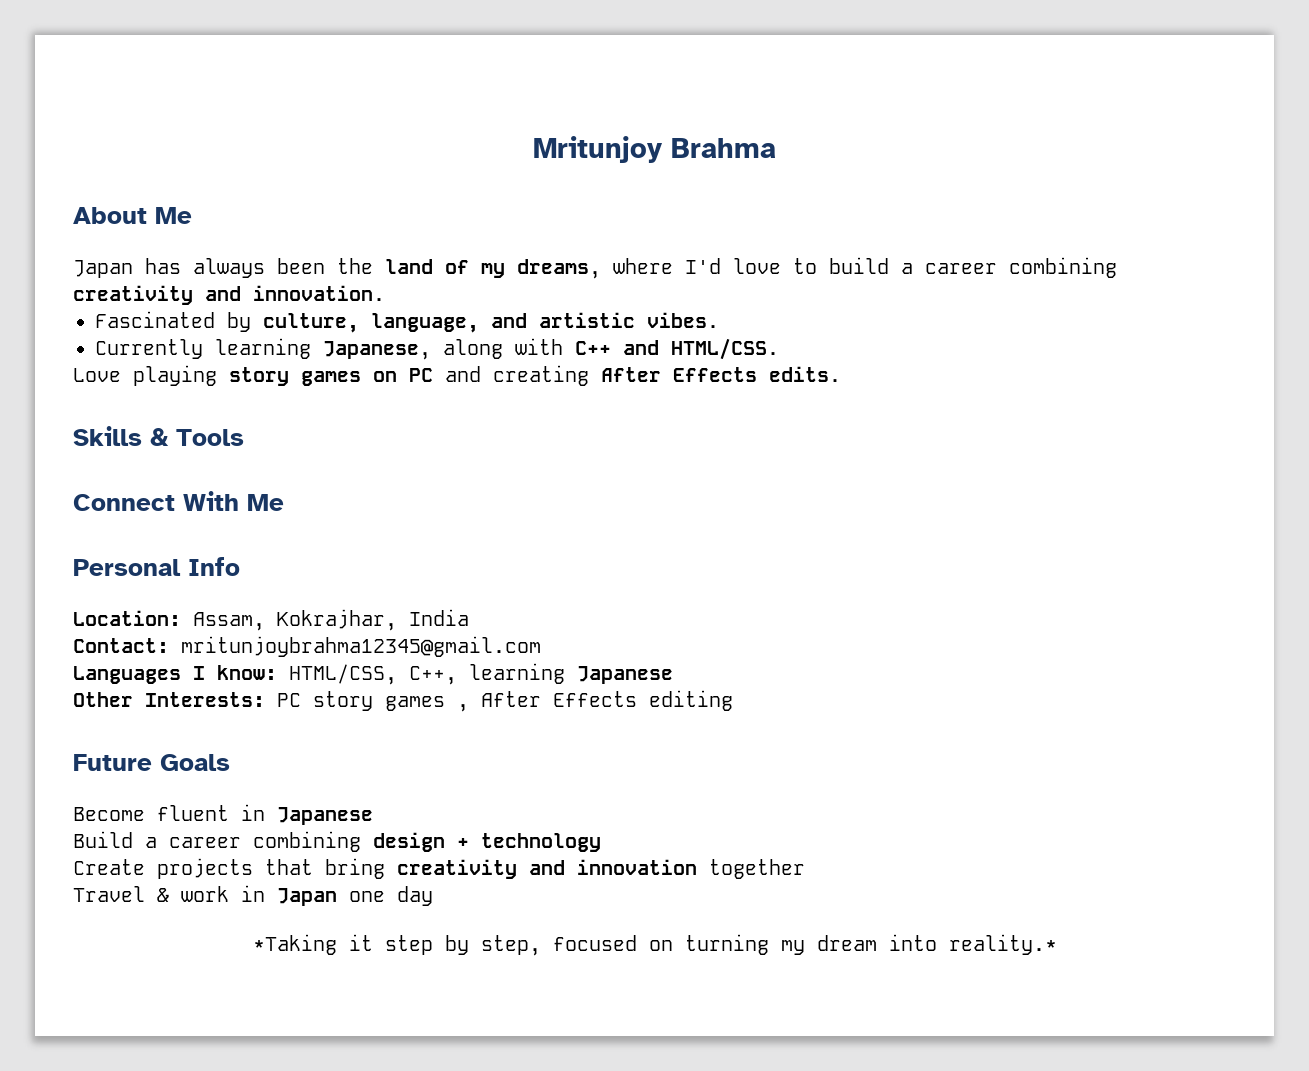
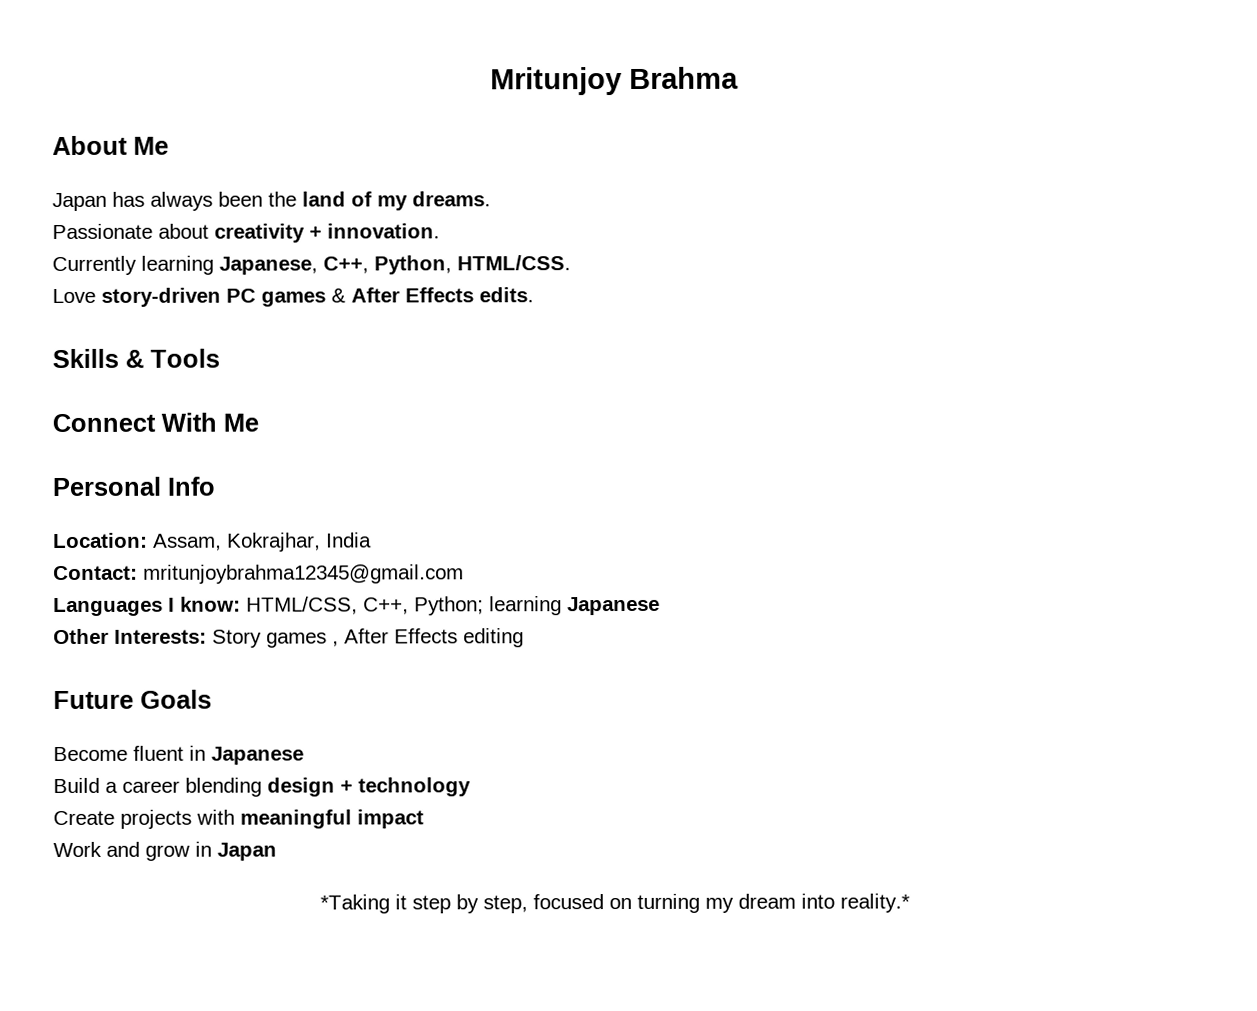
- Japan has always been the land of my dreams, where I'd love to build a career combining creativity and innovation.
- Fascinated by culture, language, and artistic vibes.
- Currently learning Japanese, along with C++ and HTML/CSS.
- Love playing story games on PC and creating After Effects edits.
+ Japan has always been the land of my dreams.
+ Passionate about creativity + innovation.
+ Currently learning Japanese, C++, Python, HTML/CSS.
+ Love story-driven PC games & After Effects edits.
- Languages I know: HTML/CSS, C++, learning Japanese
+ Languages I know: HTML/CSS, C++, Python; learning Japanese
- Other Interests: PC story games , After Effects editing
+ Other Interests: Story games , After Effects editing
- Build a career combining design + technology
+ Build a career blending design + technology
- Create projects that bring creativity and innovation together
- Travel & work in Japan one day
+ Create projects with meaningful impact
+ Work and grow in Japan

